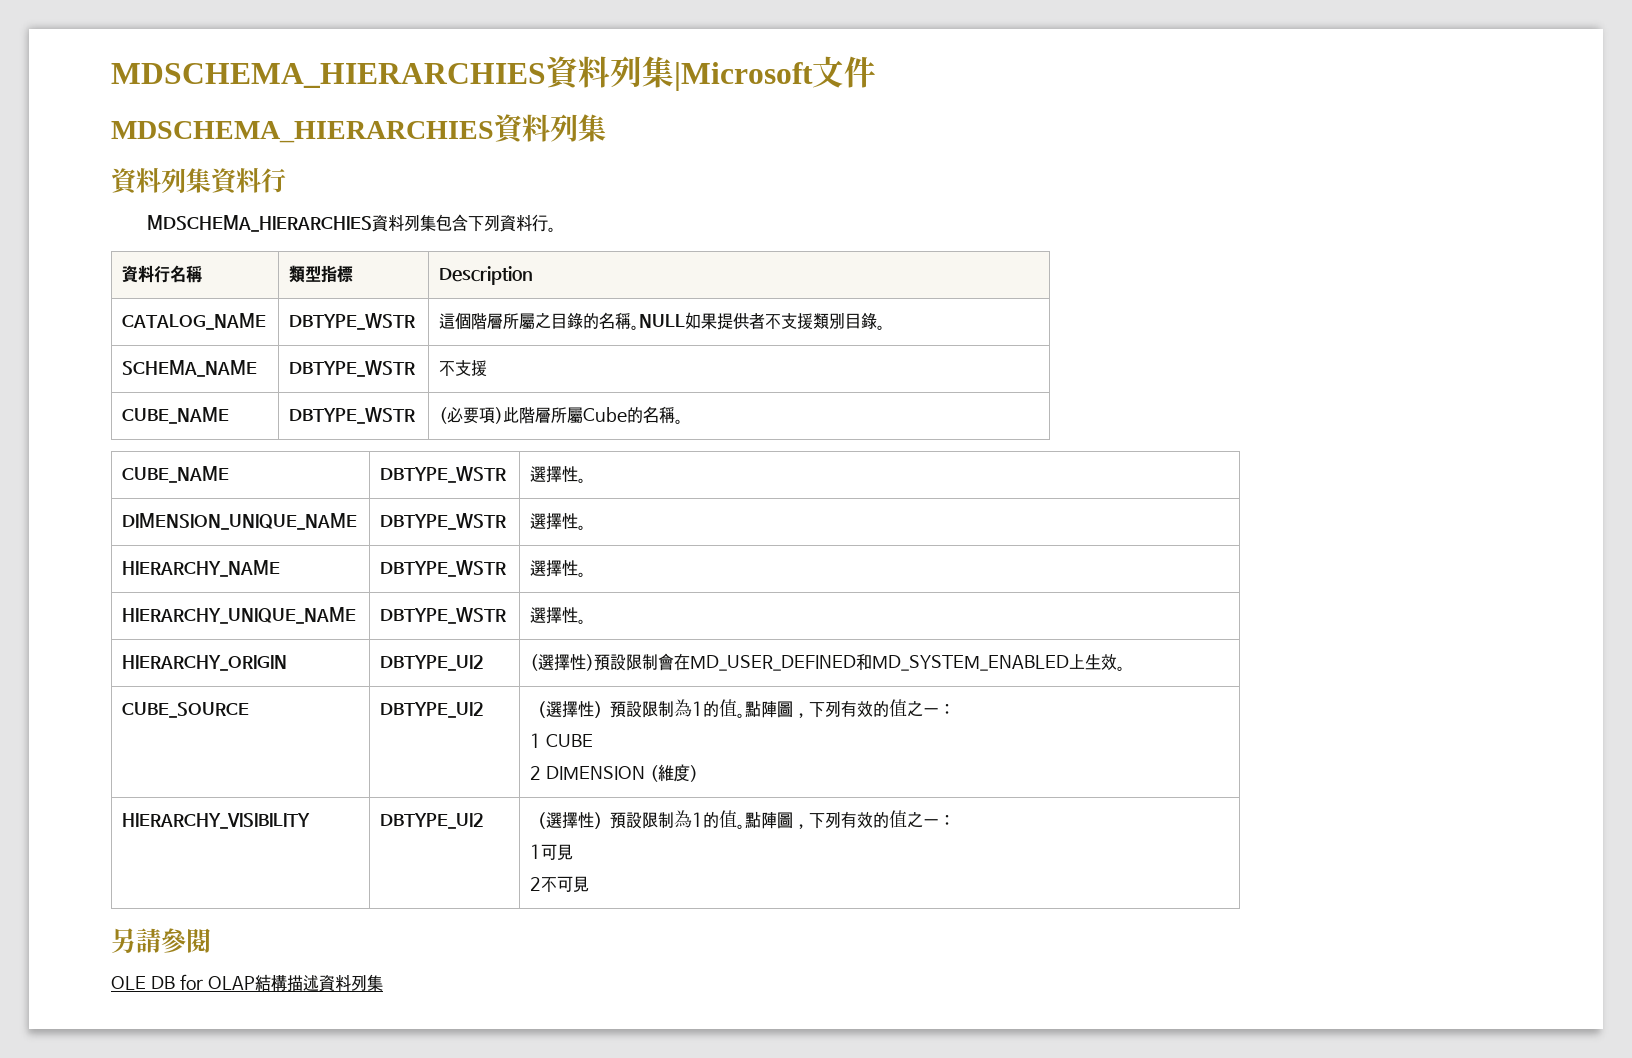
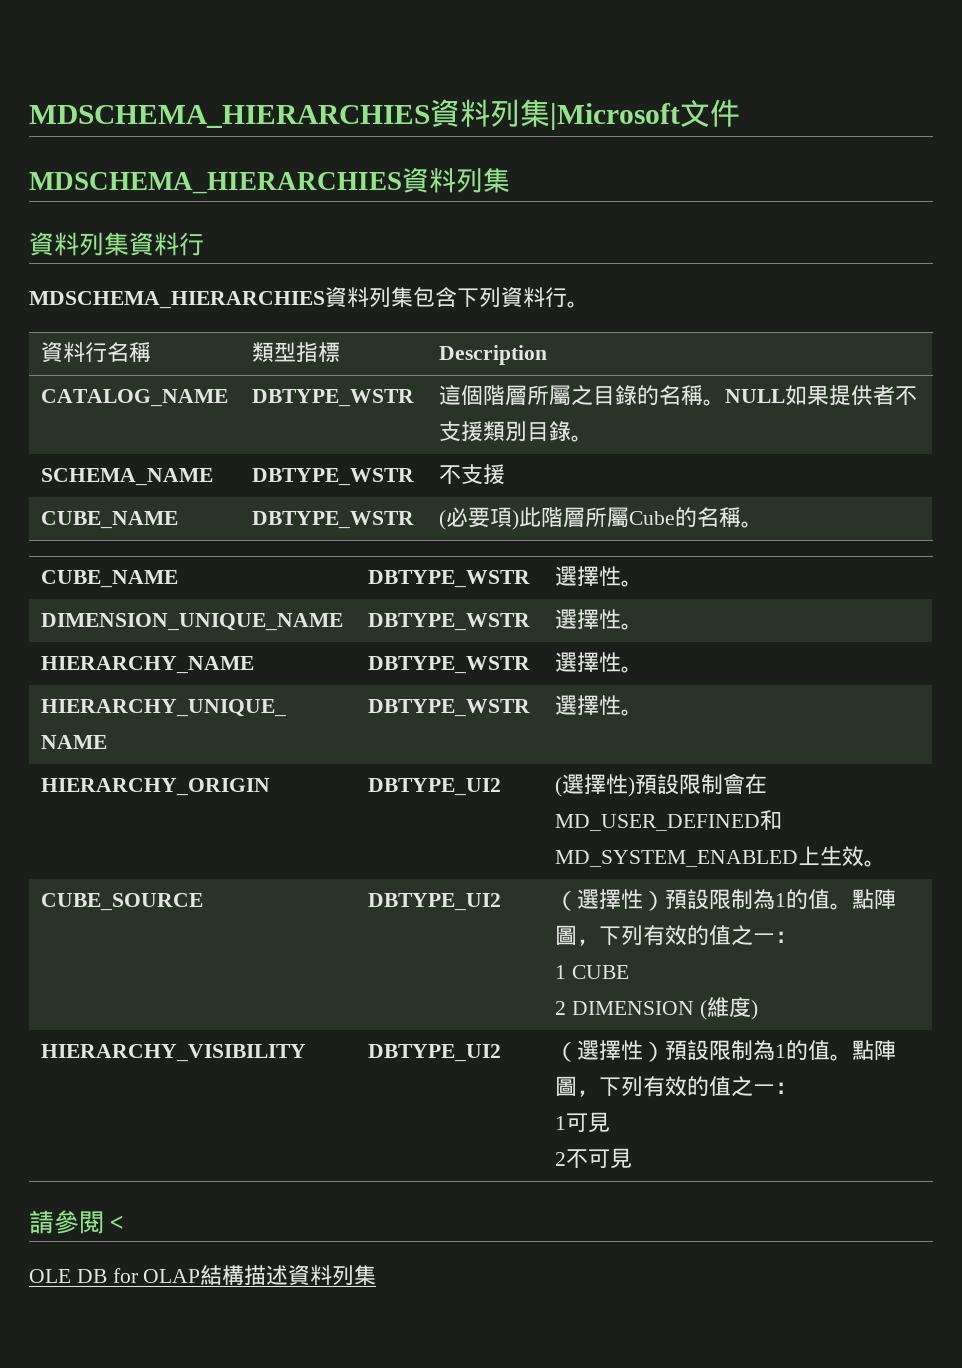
- 另請參閱
+ 請參閱＜

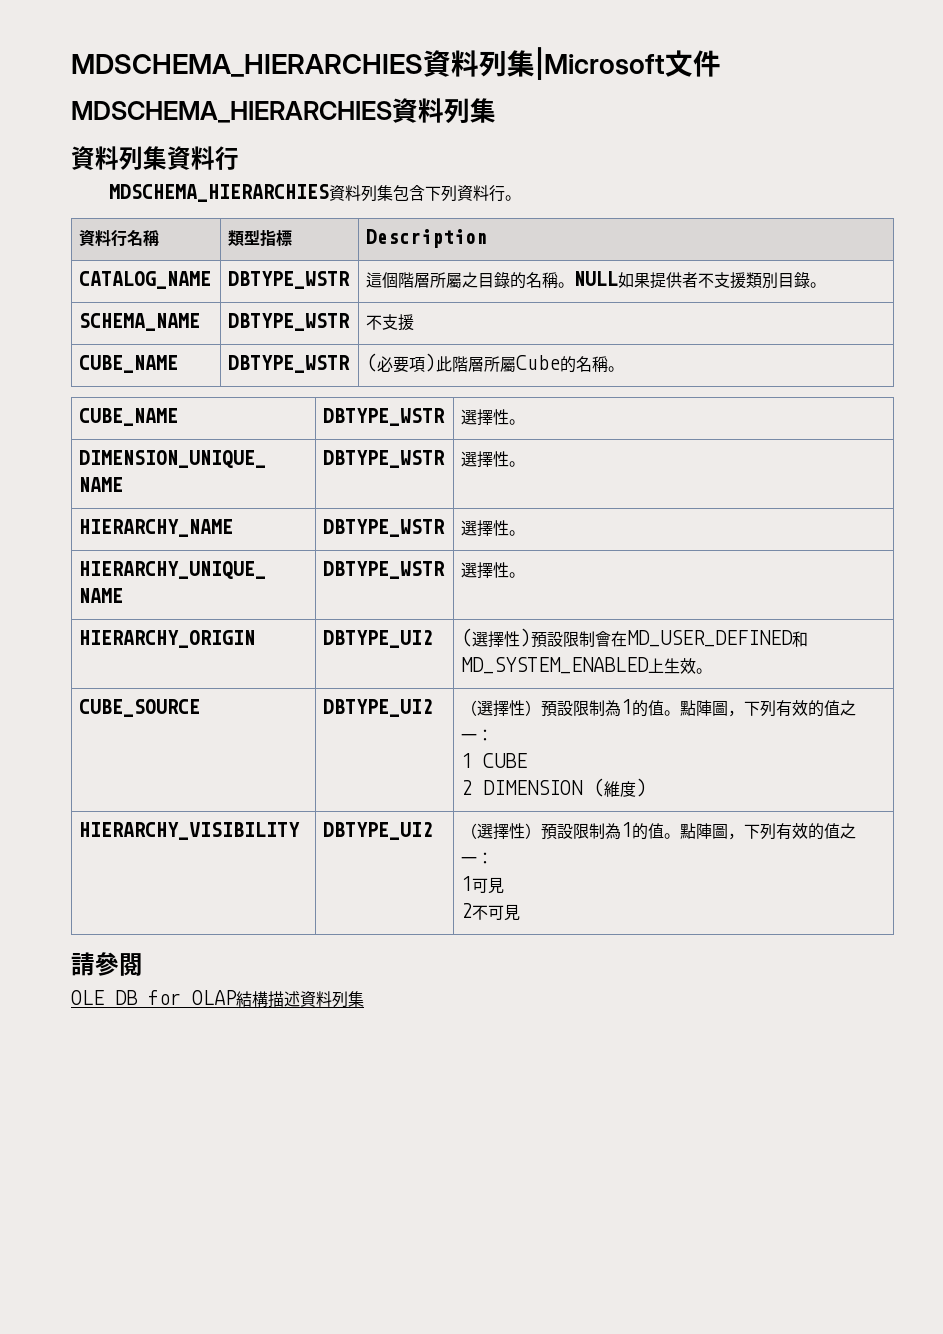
- 請參閱＜
+ 請參閱

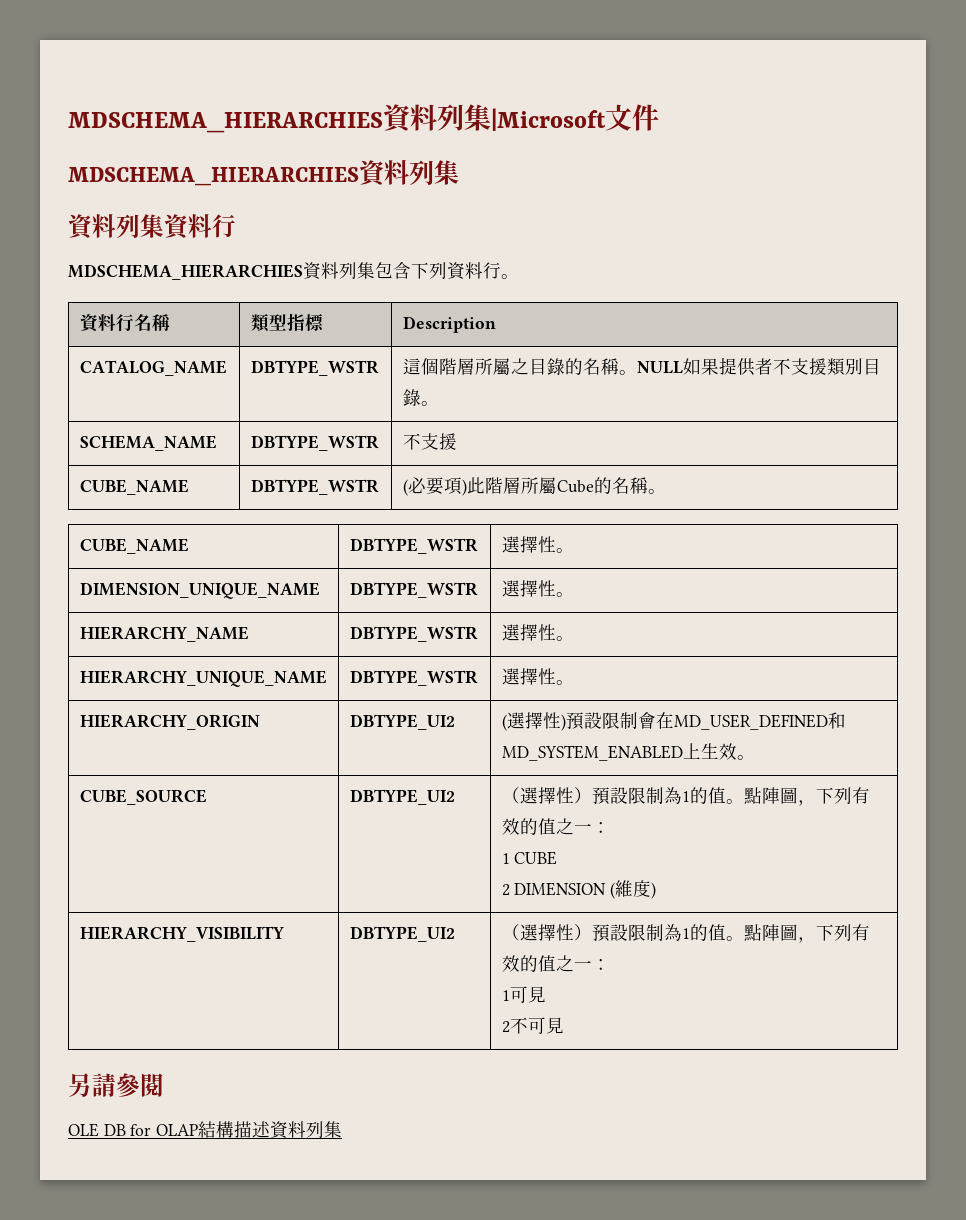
- 請參閱
+ 另請參閱

